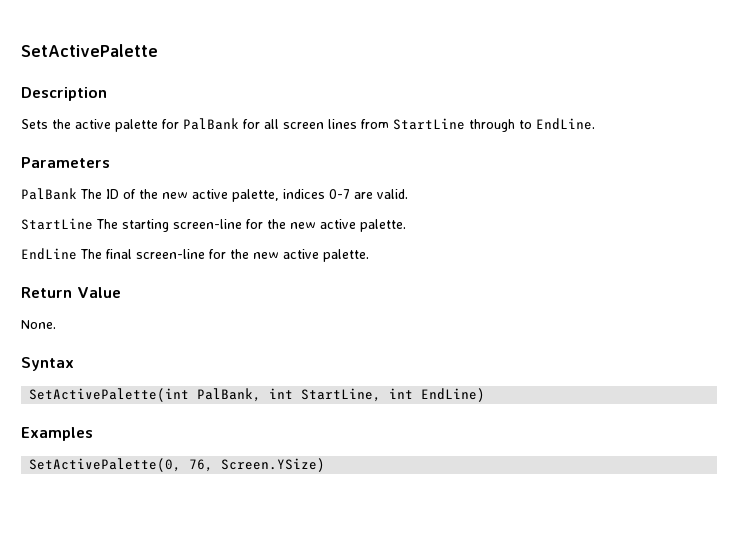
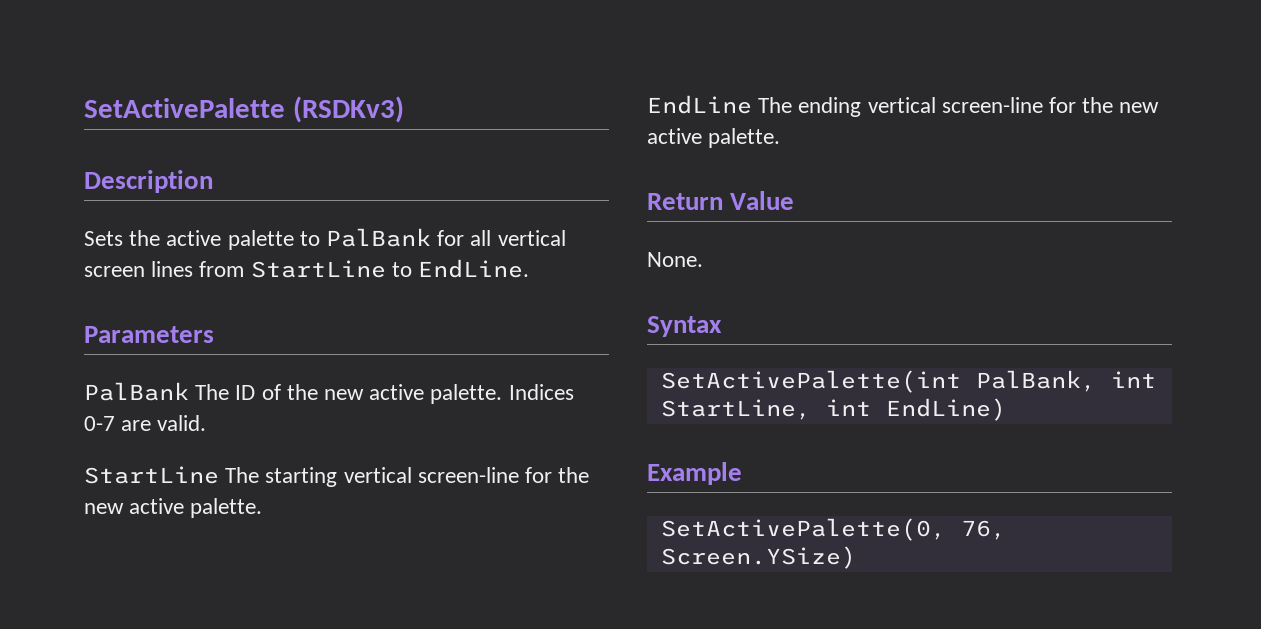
- SetActivePalette
+ SetActivePalette (RSDKv3)
- Sets the active palette for PalBank for all screen lines from StartLine through to EndLine.
+ Sets the active palette to PalBank for all vertical screen lines from StartLine to EndLine.
- PalBank The ID of the new active palette, indices 0-7 are valid.
+ PalBank The ID of the new active palette. Indices 0-7 are valid.
- StartLine The starting screen-line for the new active palette.
+ StartLine The starting vertical screen-line for the new active palette.
- EndLine The final screen-line for the new active palette.
+ EndLine The ending vertical screen-line for the new active palette.
- Examples
+ Example

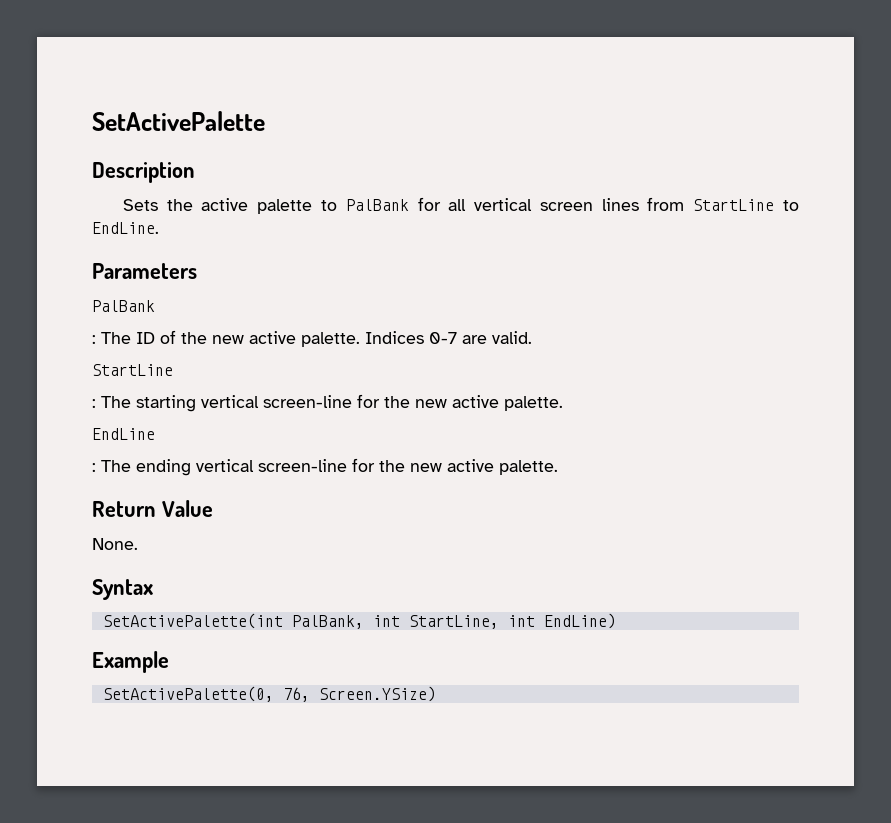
- SetActivePalette (RSDKv3)
+ SetActivePalette
  Parameters
- PalBank The ID of the new active palette.
+ PalBank
+ : The ID of the new active palette.
  Indices 0-7 are valid.
- StartLine The starting vertical screen-line for the new active palette.
+ StartLine
+ : The starting vertical screen-line for the new active palette.
- EndLine The ending vertical screen-line for the new active palette.
+ EndLine
+ : The ending vertical screen-line for the new active palette.

